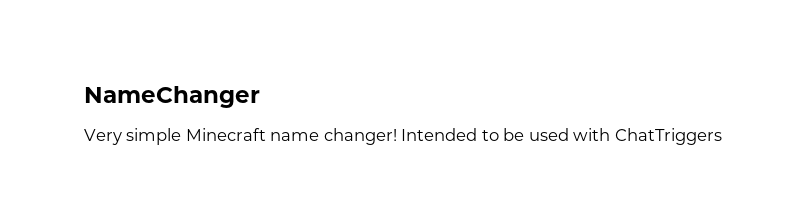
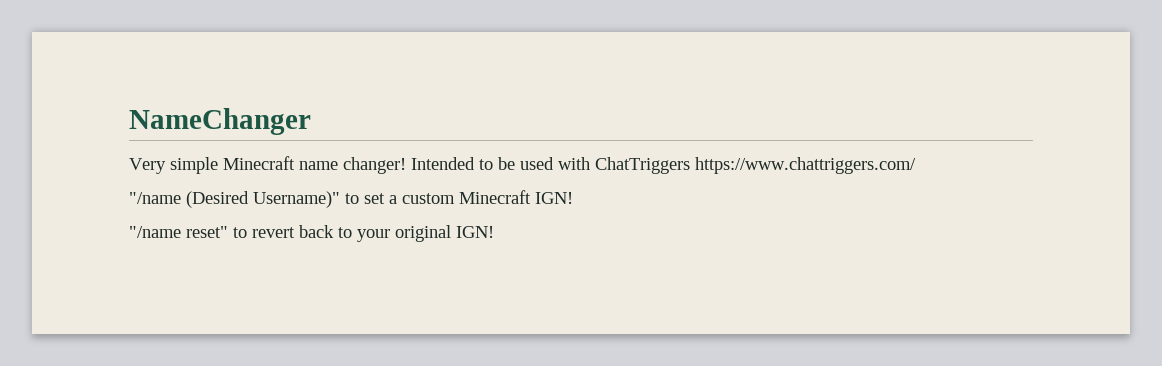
- Intended to be used with ChatTriggers
+ Intended to be used with ChatTriggers https://www.chattriggers.com/
+ "/name (Desired Username)" to set a custom Minecraft IGN!
+ "/name reset" to revert back to your original IGN!

